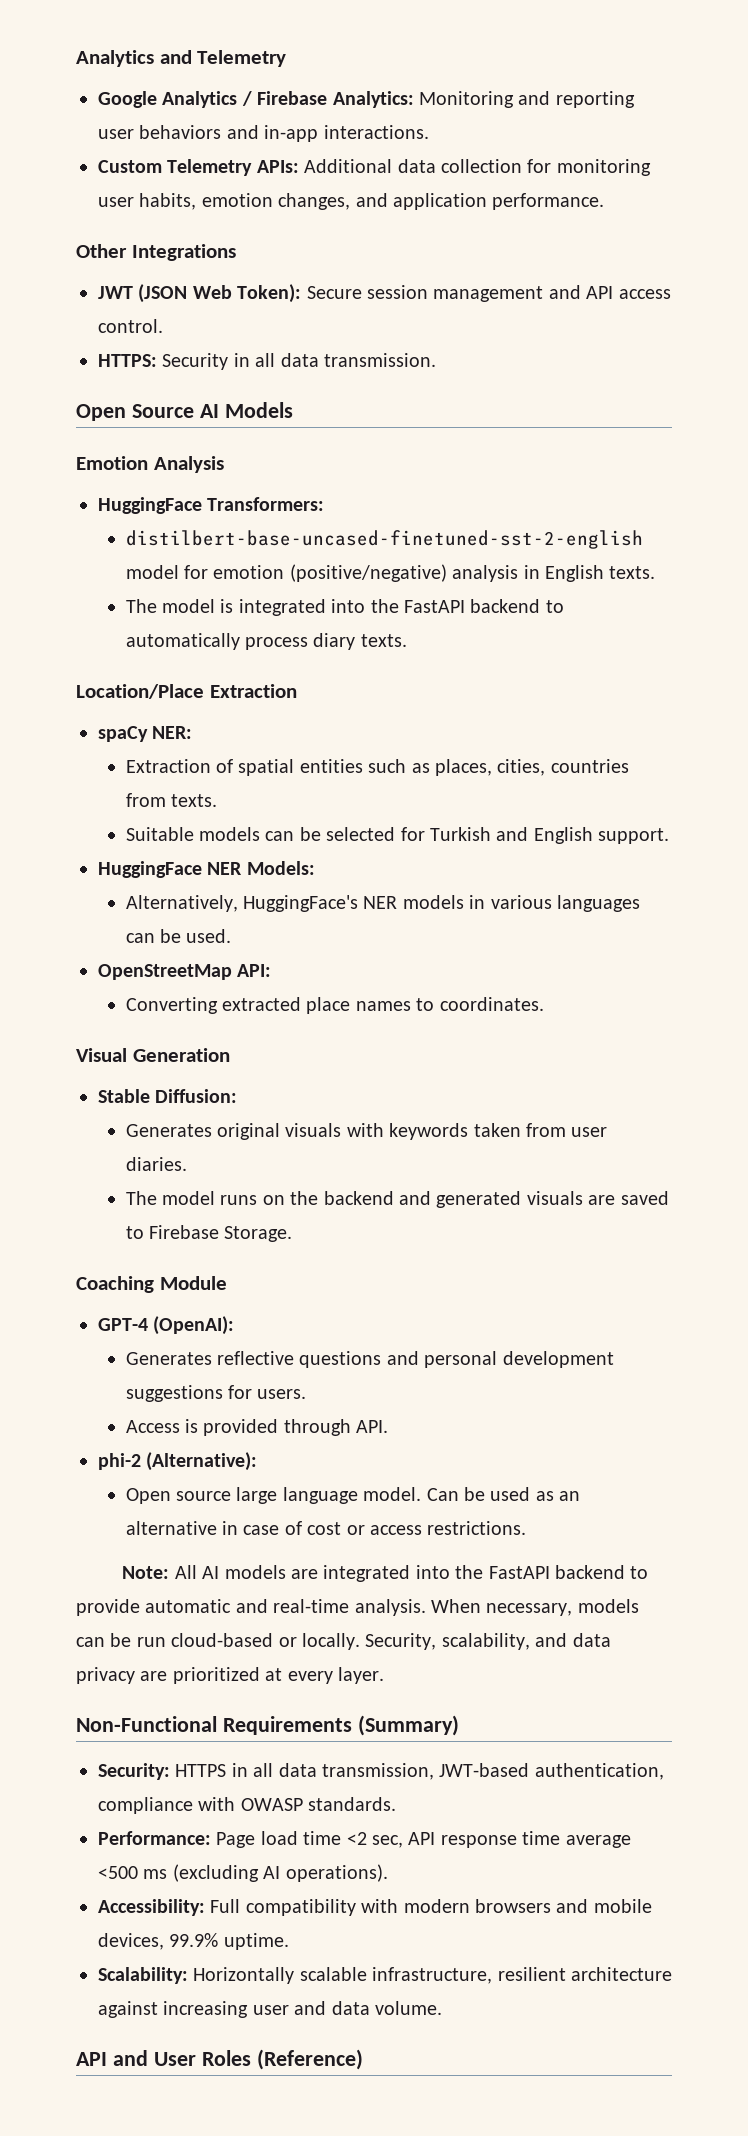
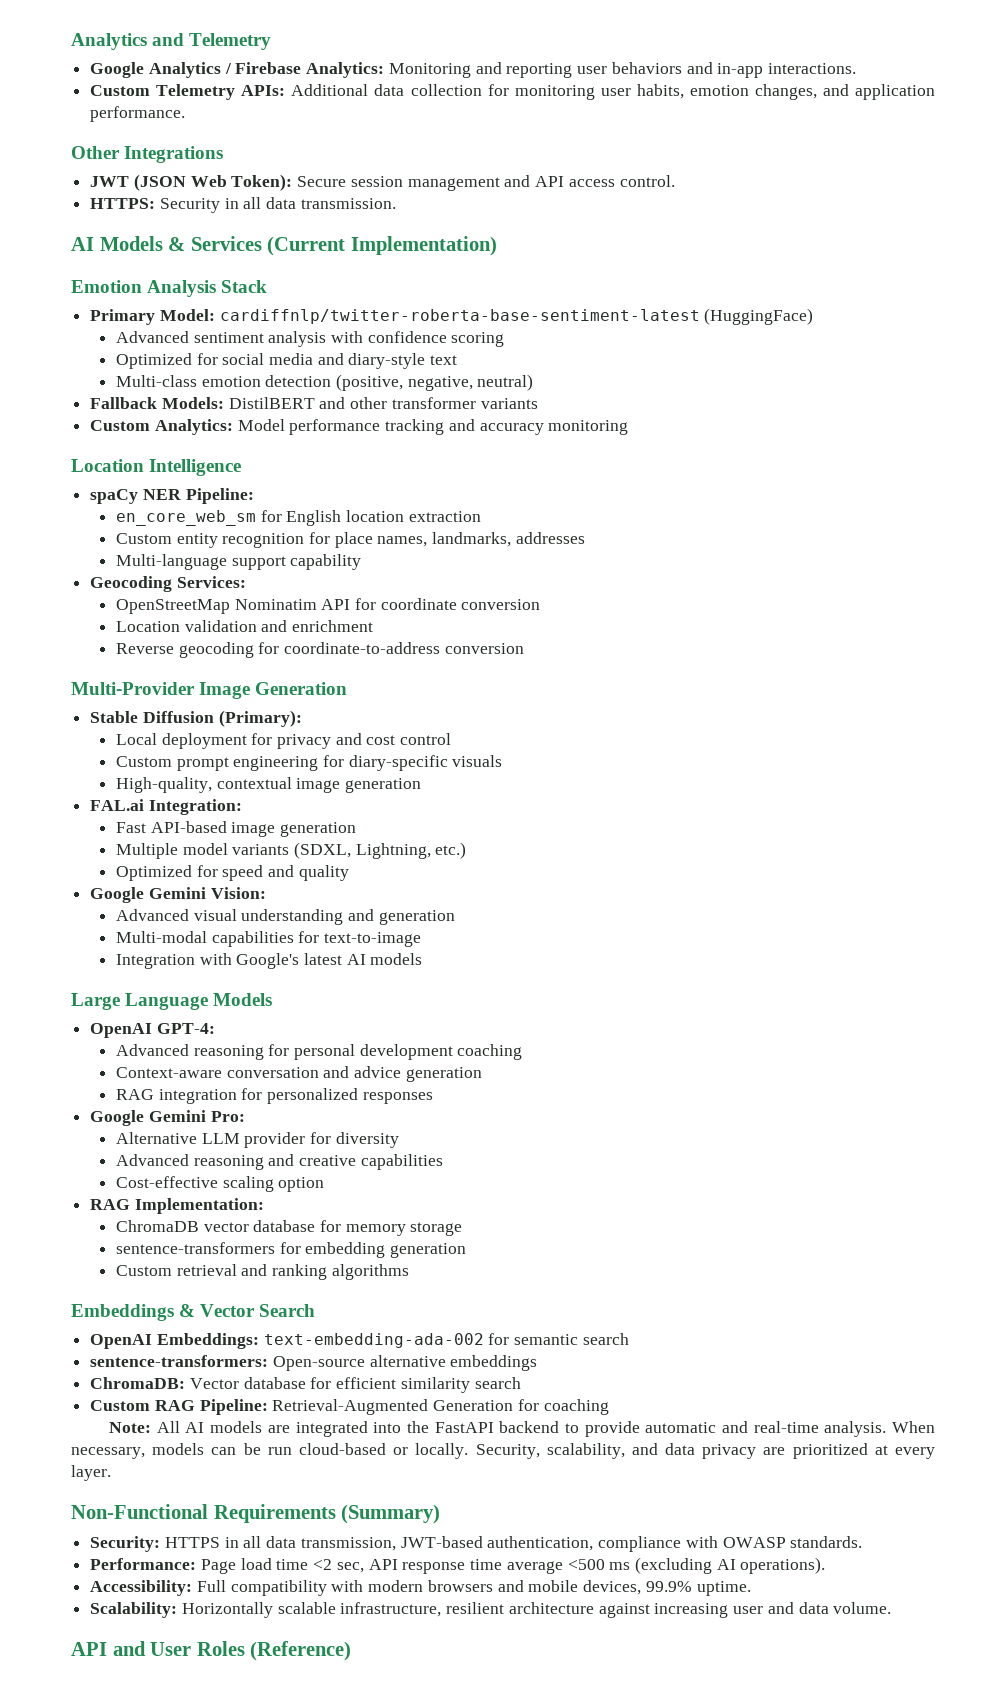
- Open Source AI Models
- Emotion Analysis
- HuggingFace Transformers:
- distilbert-base-uncased-finetuned-sst-2-english model for emotion (positive/negative) analysis in English texts.
- The model is integrated into the FastAPI backend to automatically process diary texts.
- Location/Place Extraction
- spaCy NER:
- Extraction of spatial entities such as places, cities, countries from texts.
- Suitable models can be selected for Turkish and English support.
- HuggingFace NER Models:
- Alternatively, HuggingFace's NER models in various languages can be used.
- OpenStreetMap API:
- Converting extracted place names to coordinates.
- Visual Generation
- Stable Diffusion:
- Generates original visuals with keywords taken from user diaries.
- The model runs on the backend and generated visuals are saved to Firebase Storage.
- Coaching Module
- GPT-4 (OpenAI):
- Generates reflective questions and personal development suggestions for users.
- Access is provided through API.
- phi-2 (Alternative):
- Open source large language model. Can be used as an alternative in case of cost or access restrictions.
+ AI Models & Services (Current Implementation)
+ Emotion Analysis Stack
+ Primary Model: cardiffnlp/twitter-roberta-base-sentiment-latest (HuggingFace)
+ Advanced sentiment analysis with confidence scoring
+ Optimized for social media and diary-style text
+ Multi-class emotion detection (positive, negative, neutral)
+ Fallback Models: DistilBERT and other transformer variants
+ Custom Analytics: Model performance tracking and accuracy monitoring
+ Location Intelligence
+ spaCy NER Pipeline:
+ en_core_web_sm for English location extraction
+ Custom entity recognition for place names, landmarks, addresses
+ Multi-language support capability
+ Geocoding Services:
+ OpenStreetMap Nominatim API for coordinate conversion
+ Location validation and enrichment
+ Reverse geocoding for coordinate-to-address conversion
+ Multi-Provider Image Generation
+ Stable Diffusion (Primary):
+ Local deployment for privacy and cost control
+ Custom prompt engineering for diary-specific visuals
+ High-quality, contextual image generation
+ FAL.ai Integration:
+ Fast API-based image generation
+ Multiple model variants (SDXL, Lightning, etc.)
+ Optimized for speed and quality
+ Google Gemini Vision:
+ Advanced visual understanding and generation
+ Multi-modal capabilities for text-to-image
+ Integration with Google's latest AI models
+ Large Language Models
+ OpenAI GPT-4:
+ Advanced reasoning for personal development coaching
+ Context-aware conversation and advice generation
+ RAG integration for personalized responses
+ Google Gemini Pro:
+ Alternative LLM provider for diversity
+ Advanced reasoning and creative capabilities
+ Cost-effective scaling option
+ RAG Implementation:
+ ChromaDB vector database for memory storage
+ sentence-transformers for embedding generation
+ Custom retrieval and ranking algorithms
+ Embeddings & Vector Search
+ OpenAI Embeddings: text-embedding-ada-002 for semantic search
+ sentence-transformers: Open-source alternative embeddings
+ ChromaDB: Vector database for efficient similarity search
+ Custom RAG Pipeline: Retrieval-Augmented Generation for coaching

